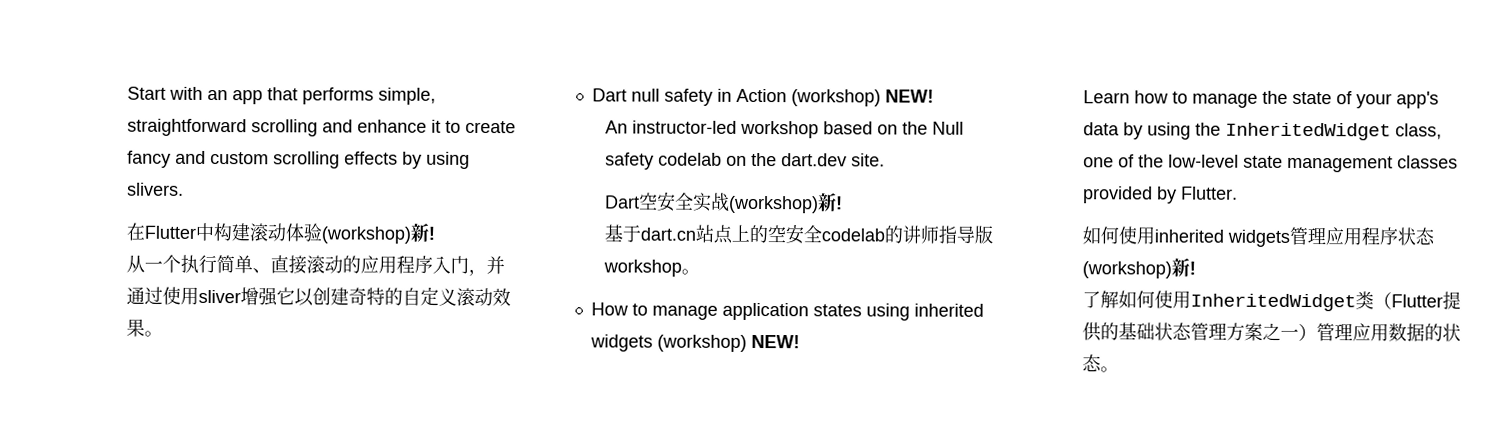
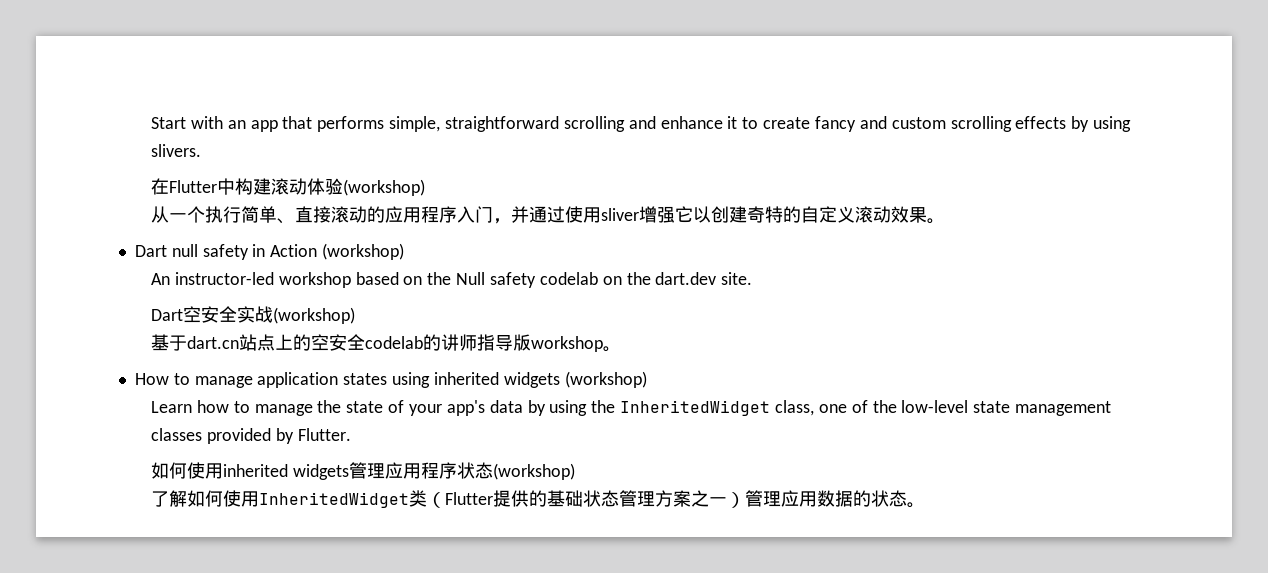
- 在Flutter中构建滚动体验(workshop)新!
+ 在Flutter中构建滚动体验(workshop)
- Dart null safety in Action (workshop) NEW!
+ Dart null safety in Action (workshop)
- Dart空安全实战(workshop)新!
+ Dart空安全实战(workshop)
- How to manage application states using inherited widgets (workshop) NEW!
+ How to manage application states using inherited widgets (workshop)
- 如何使用inherited widgets管理应用程序状态(workshop)新!
+ 如何使用inherited widgets管理应用程序状态(workshop)

